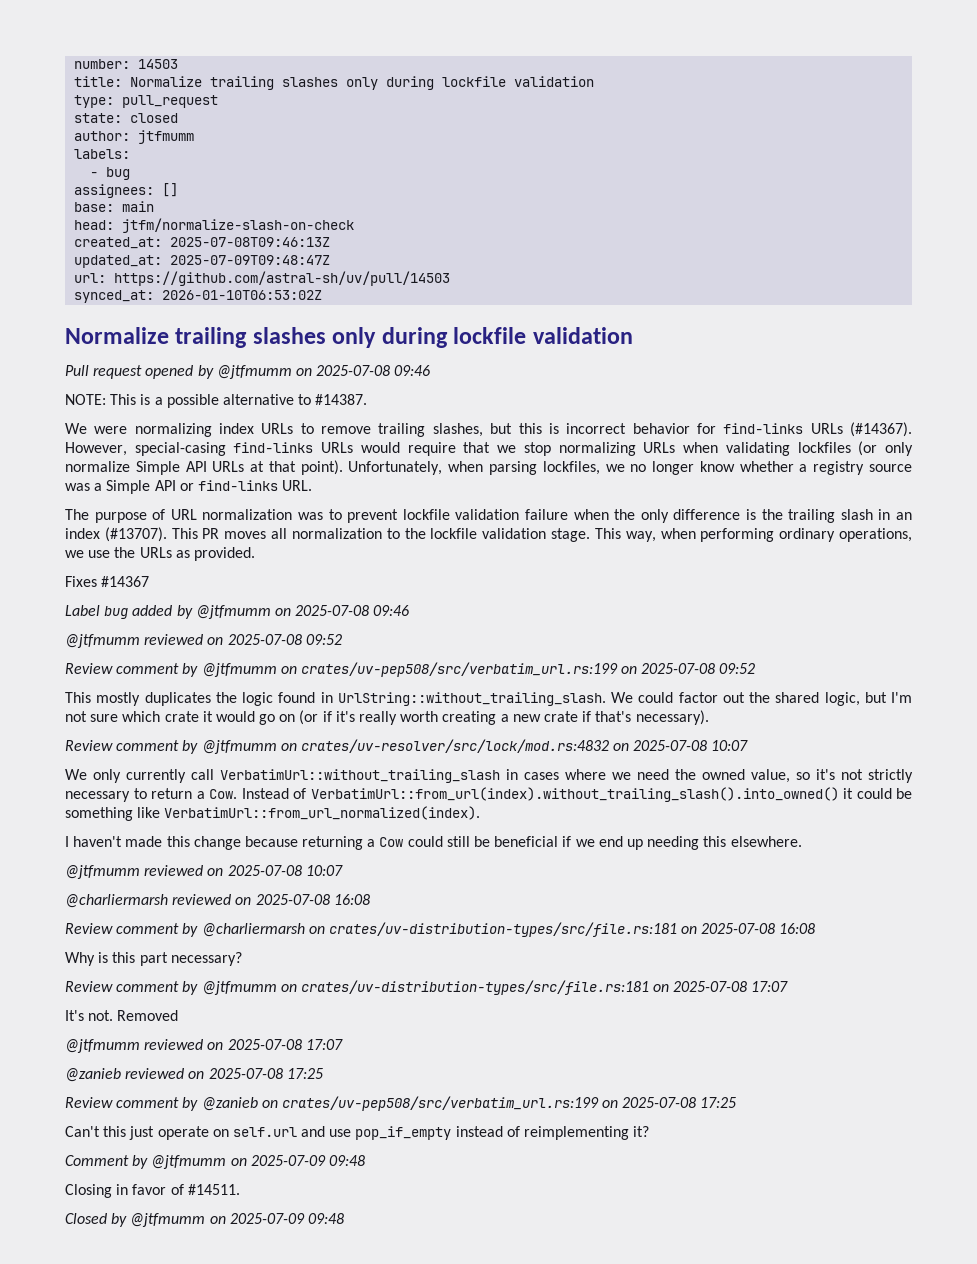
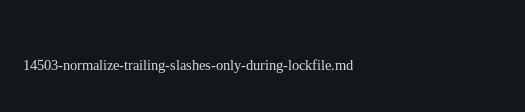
- number: 14503
- title: Normalize trailing slashes only during lockfile validation
- type: pull_request
- state: closed
- author: jtfmumm
- labels:
- - bug
- assignees: []
- base: main
- head: jtfm/normalize-slash-on-check
- created_at: 2025-07-08T09:46:13Z
- updated_at: 2025-07-09T09:48:47Z
- url: https://github.com/astral-sh/uv/pull/14503
- synced_at: 2026-01-10T06:53:02Z
- Normalize trailing slashes only during lockfile validation
- Pull request opened by @jtfmumm on 2025-07-08 09:46
- NOTE: This is a possible alternative to #14387.
- We were normalizing index URLs to remove trailing slashes, but this is incorrect behavior for find-links URLs (#14367). However, special-casing find-links URLs would require that we stop normalizing URLs when validating lockfiles (or only normalize Simple API URLs at that point). Unfortunately, when parsing lockfiles, we no longer know whether a registry source was a Simple API or find-links URL.
- The purpose of URL normalization was to prevent lockfile validation failure when the only difference is the trailing slash in an index (#13707). This PR moves all normalization to the lockfile validation stage. This way, when performing ordinary operations, we use the URLs as provided.
- Fixes #14367
- Label bug added by @jtfmumm on 2025-07-08 09:46
- @jtfmumm reviewed on 2025-07-08 09:52
- Review comment by @jtfmumm on crates/uv-pep508/src/verbatim_url.rs:199 on 2025-07-08 09:52
- This mostly duplicates the logic found in UrlString::without_trailing_slash. We could factor out the shared logic, but I'm not sure which crate it would go on (or if it's really worth creating a new crate if that's necessary).
- Review comment by @jtfmumm on crates/uv-resolver/src/lock/mod.rs:4832 on 2025-07-08 10:07
- We only currently call VerbatimUrl::without_trailing_slash in cases where we need the owned value, so it's not strictly necessary to return a Cow. Instead of VerbatimUrl::from_url(index).without_trailing_slash().into_owned() it could be something like VerbatimUrl::from_url_normalized(index).
- I haven't made this change because returning a Cow could still be beneficial if we end up needing this elsewhere.
- @jtfmumm reviewed on 2025-07-08 10:07
- @charliermarsh reviewed on 2025-07-08 16:08
- Review comment by @charliermarsh on crates/uv-distribution-types/src/file.rs:181 on 2025-07-08 16:08
- Why is this part necessary?
- Review comment by @jtfmumm on crates/uv-distribution-types/src/file.rs:181 on 2025-07-08 17:07
- It's not. Removed
- @jtfmumm reviewed on 2025-07-08 17:07
- @zanieb reviewed on 2025-07-08 17:25
- Review comment by @zanieb on crates/uv-pep508/src/verbatim_url.rs:199 on 2025-07-08 17:25
- Can't this just operate on self.url and use pop_if_empty instead of reimplementing it?
- Comment by @jtfmumm on 2025-07-09 09:48
- Closing in favor of #14511.
- Closed by @jtfmumm on 2025-07-09 09:48
+ 14503-normalize-trailing-slashes-only-during-lockfile.md

